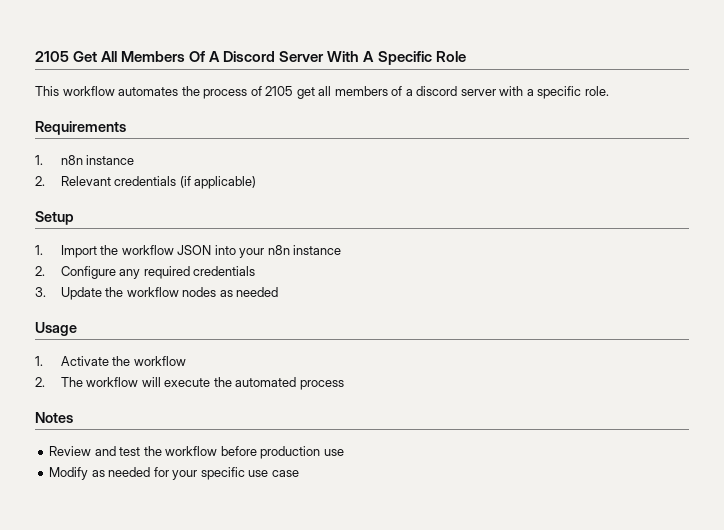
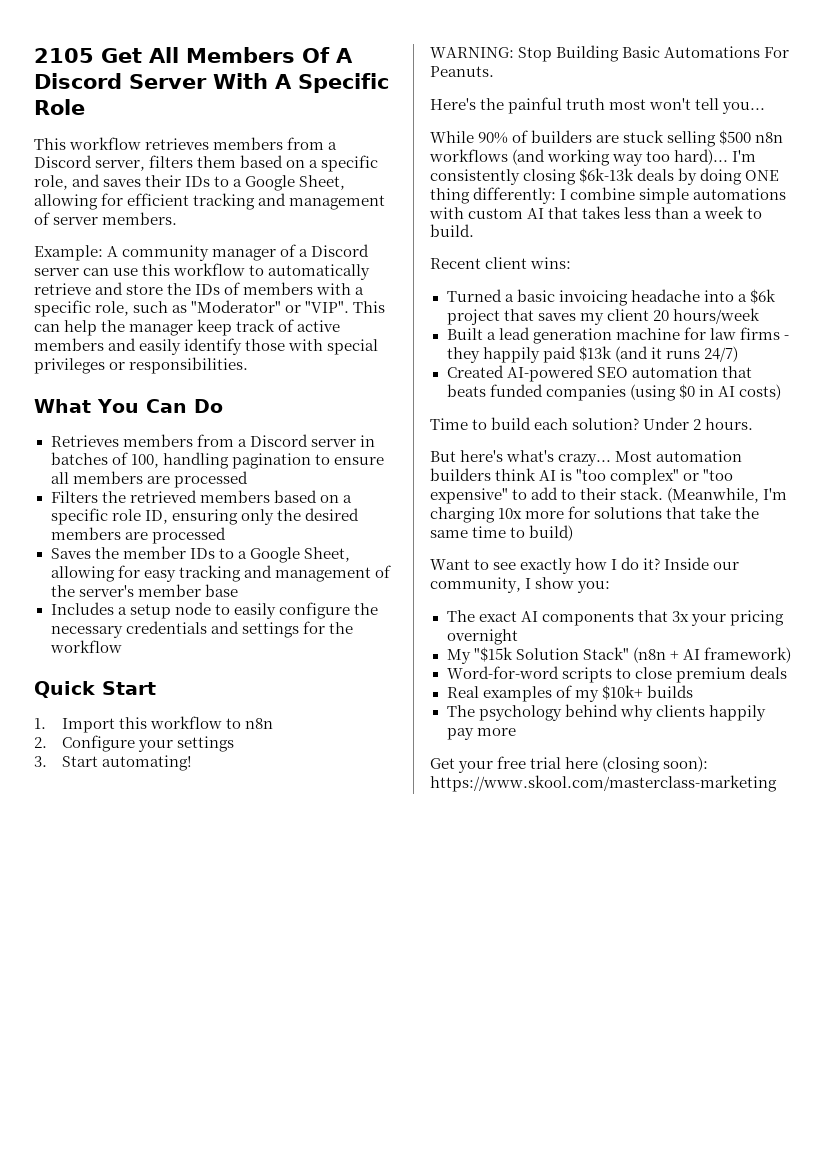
- This workflow automates the process of 2105 get all members of a discord server with a specific role.
- Requirements
- 1. n8n instance
- 2. Relevant credentials (if applicable)
- Setup
- 1. Import the workflow JSON into your n8n instance
+ This workflow retrieves members from a Discord server, filters them based on a specific role, and saves their IDs to a Google Sheet, allowing for efficient tracking and management of server members.
+ Example: A community manager of a Discord server can use this workflow to automatically retrieve and store the IDs of members with a specific role, such as "Moderator" or "VIP". This can help the manager keep track of active members and easily identify those with special privileges or responsibilities.
+ What You Can Do
+ Retrieves members from a Discord server in batches of 100, handling pagination to ensure all members are processed
+ Filters the retrieved members based on a specific role ID, ensuring only the desired members are processed
+ Saves the member IDs to a Google Sheet, allowing for easy tracking and management of the server's member base
+ Includes a setup node to easily configure the necessary credentials and settings for the workflow
+ Quick Start
+ 1. Import this workflow to n8n
- 2. Configure any required credentials
- 3. Update the workflow nodes as needed
- Usage
- 1. Activate the workflow
- 2. The workflow will execute the automated process
- Notes
- Review and test the workflow before production use
- Modify as needed for your specific use case
+ 2. Configure your settings
+ 3. Start automating!
+ WARNING: Stop Building Basic Automations For Peanuts.
+ Here's the painful truth most won't tell you...
+ While 90% of builders are stuck selling $500 n8n workflows (and working way too hard)... I'm consistently closing $6k-13k deals by doing ONE thing differently: I combine simple automations with custom AI that takes less than a week to build.
+ Recent client wins:
+ Turned a basic invoicing headache into a $6k project that saves my client 20 hours/week
+ Built a lead generation machine for law firms - they happily paid $13k (and it runs 24/7)
+ Created AI-powered SEO automation that beats funded companies (using $0 in AI costs)
+ Time to build each solution? Under 2 hours.
+ But here's what's crazy... Most automation builders think AI is "too complex" or "too expensive" to add to their stack. (Meanwhile, I'm charging 10x more for solutions that take the same time to build)
+ Want to see exactly how I do it? Inside our community, I show you:
+ The exact AI components that 3x your pricing overnight
+ My "$15k Solution Stack" (n8n + AI framework)
+ Word-for-word scripts to close premium deals
+ Real examples of my $10k+ builds
+ The psychology behind why clients happily pay more
+ Get your free trial here (closing soon): https://www.skool.com/masterclass-marketing

